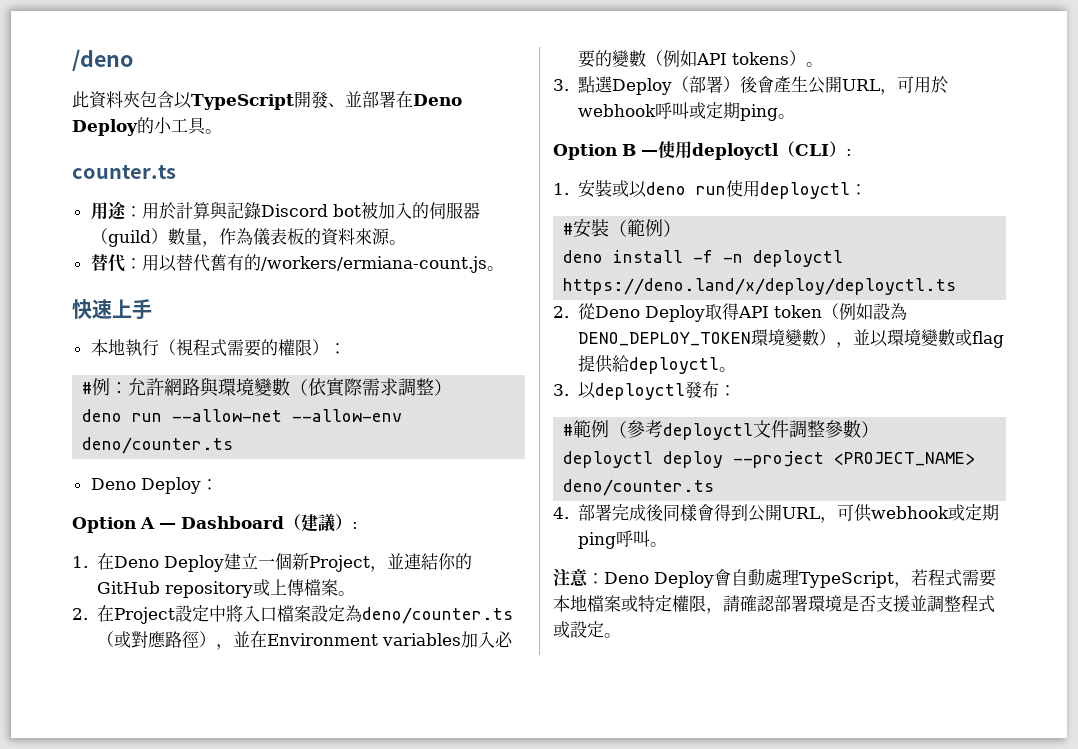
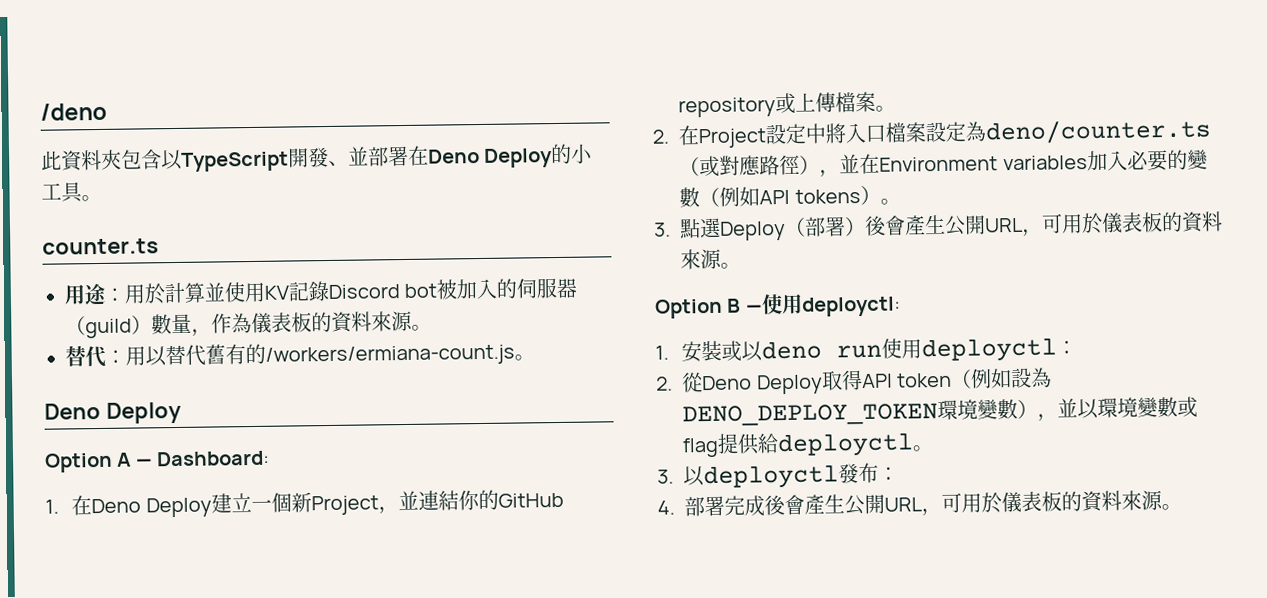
- 用途：用於計算與記錄Discord bot被加入的伺服器（guild）數量，作為儀表板的資料來源。
+ 用途：用於計算並使用KV記錄Discord bot被加入的伺服器（guild）數量，作為儀表板的資料來源。
  替代：用以替代舊有的/workers/ermiana-count.js。
- 快速上手
- 本地執行（視程式需要的權限）：
- #例：允許網路與環境變數（依實際需求調整）
- deno run --allow-net --allow-env deno/counter.ts
- Deno Deploy：
+ Deno Deploy
- Option A — Dashboard（建議）:
+ Option A — Dashboard:
- 3.點選Deploy（部署）後會產生公開URL，可用於webhook呼叫或定期ping。
+ 3.點選Deploy（部署）後會產生公開URL，可用於儀表板的資料來源。
- Option B —使用deployctl（CLI）:
+ Option B —使用deployctl:
- #安裝（範例）
- deno install -f -n deployctl https://deno.land/x/deploy/deployctl.ts
- #範例（參考deployctl文件調整參數）
- deployctl deploy --project <PROJECT_NAME> deno/counter.ts
- 4.部署完成後同樣會得到公開URL，可供webhook或定期ping呼叫。
- 注意：Deno Deploy會自動處理TypeScript，若程式需要本地檔案或特定權限，請確認部署環境是否支援並調整程式或設定。
+ 4.部署完成後會產生公開URL，可用於儀表板的資料來源。

